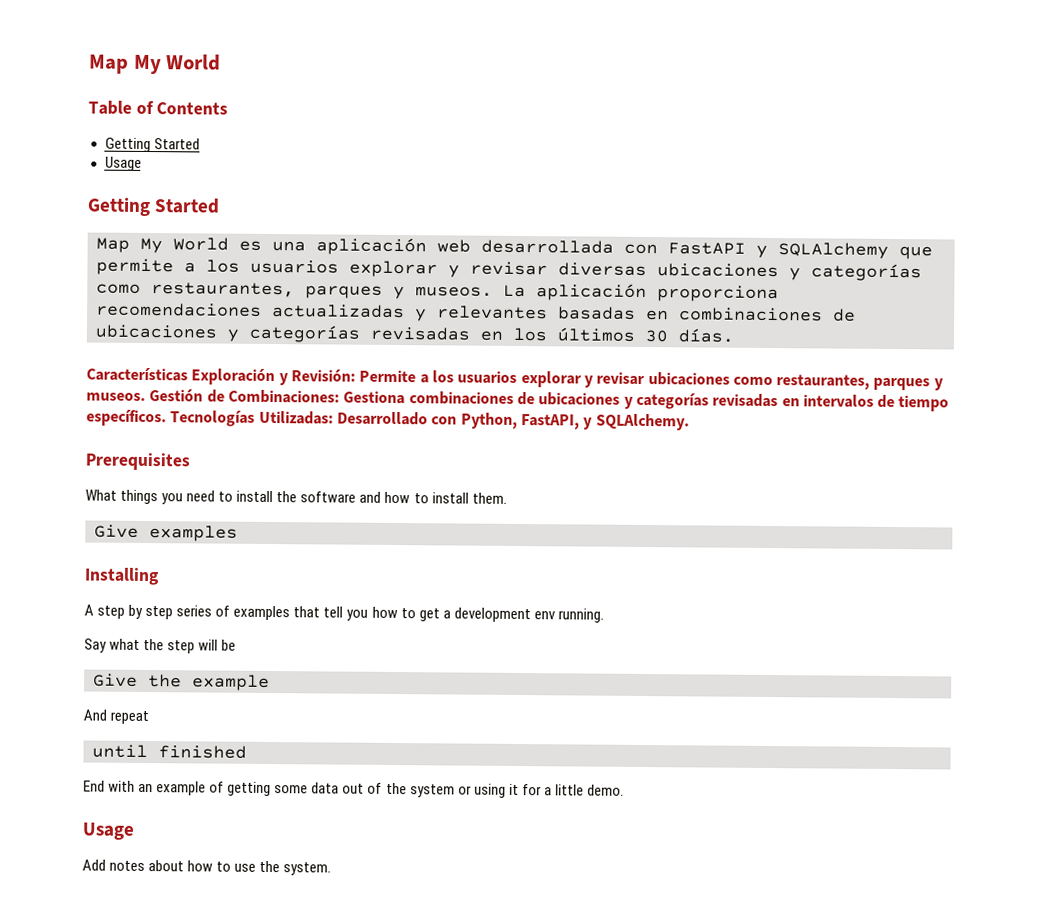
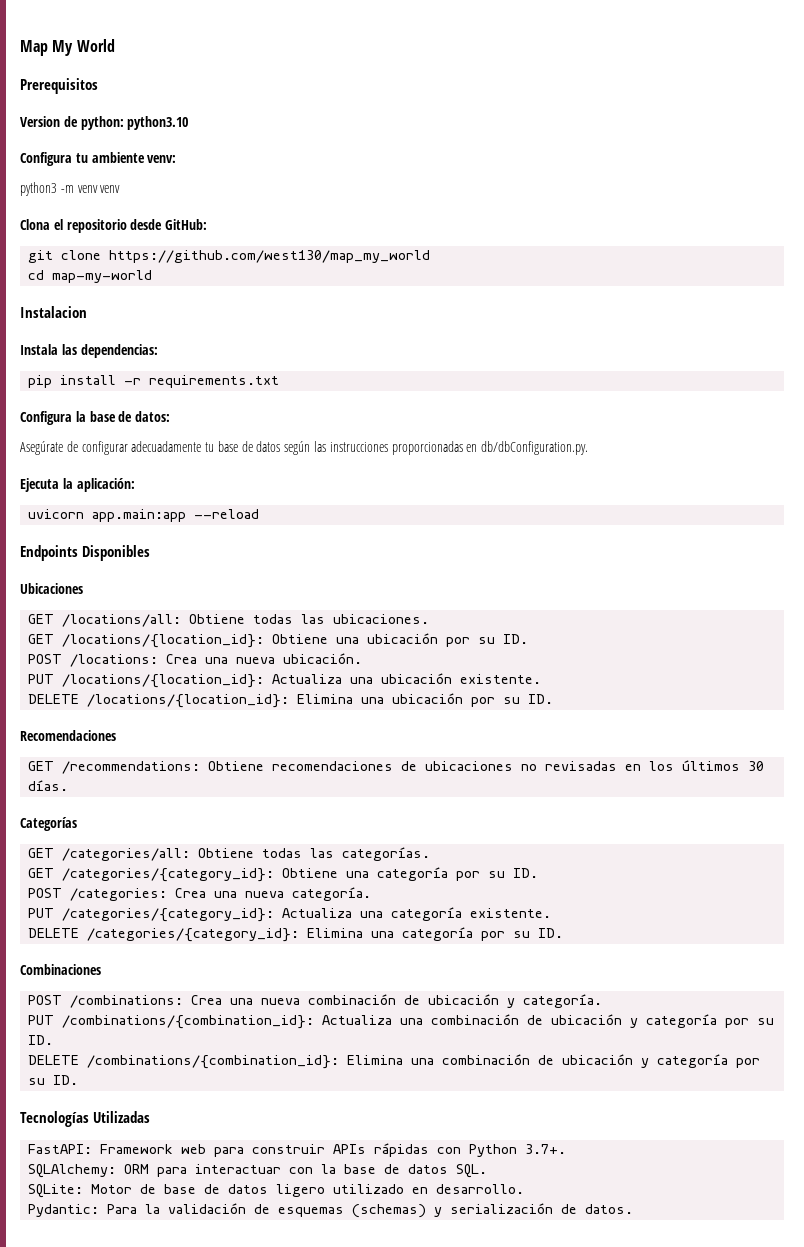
- Table of Contents
- Getting Started
- Usage
- Getting Started
- Map My World es una aplicación web desarrollada con FastAPI y SQLAlchemy que permite a los usuarios explorar y revisar diversas ubicaciones y categorías como restaurantes, parques y museos. La aplicación proporciona recomendaciones actualizadas y relevantes basadas en combinaciones de ubicaciones y categorías revisadas en los últimos 30 días.
+ Prerequisitos
+ Version de python: python3.10
+ Configura tu ambiente venv:
+ python3 -m venv venv
+ Clona el repositorio desde GitHub:
+ git clone https://github.com/west130/map_my_world
+ cd map-my-world
+ Instalacion
+ Instala las dependencias:
+ pip install -r requirements.txt
+ Configura la base de datos:
+ Asegúrate de configurar adecuadamente tu base de datos según las instrucciones proporcionadas en db/dbConfiguration.py.
+ Ejecuta la aplicación:
+ uvicorn app.main:app --reload
+ Endpoints Disponibles
+ Ubicaciones
+ GET /locations/all: Obtiene todas las ubicaciones.
+ GET /locations/{location_id}: Obtiene una ubicación por su ID.
+ POST /locations: Crea una nueva ubicación.
+ PUT /locations/{location_id}: Actualiza una ubicación existente.
+ DELETE /locations/{location_id}: Elimina una ubicación por su ID.
+ Recomendaciones
+ GET /recommendations: Obtiene recomendaciones de ubicaciones no revisadas en los últimos 30 días.
- Características Exploración y Revisión: Permite a los usuarios explorar y revisar ubicaciones como restaurantes, parques y museos. Gestión de Combinaciones: Gestiona combinaciones de ubicaciones y categorías revisadas en intervalos de tiempo específicos. Tecnologías Utilizadas: Desarrollado con Python, FastAPI, y SQLAlchemy.
- Prerequisites
- What things you need to install the software and how to install them.
- Give examples
- Installing
- A step by step series of examples that tell you how to get a development env running.
- Say what the step will be
- Give the example
- And repeat
- until finished
- End with an example of getting some data out of the system or using it for a little demo.
- Usage
- Add notes about how to use the system.
+ Categorías
+ GET /categories/all: Obtiene todas las categorías.
+ GET /categories/{category_id}: Obtiene una categoría por su ID.
+ POST /categories: Crea una nueva categoría.
+ PUT /categories/{category_id}: Actualiza una categoría existente.
+ DELETE /categories/{category_id}: Elimina una categoría por su ID.
+ Combinaciones
+ POST /combinations: Crea una nueva combinación de ubicación y categoría.
+ PUT /combinations/{combination_id}: Actualiza una combinación de ubicación y categoría por su ID.
+ DELETE /combinations/{combination_id}: Elimina una combinación de ubicación y categoría por su ID.
+ Tecnologías Utilizadas
+ FastAPI: Framework web para construir APIs rápidas con Python 3.7+.
+ SQLAlchemy: ORM para interactuar con la base de datos SQL.
+ SQLite: Motor de base de datos ligero utilizado en desarrollo.
+ Pydantic: Para la validación de esquemas (schemas) y serialización de datos.

